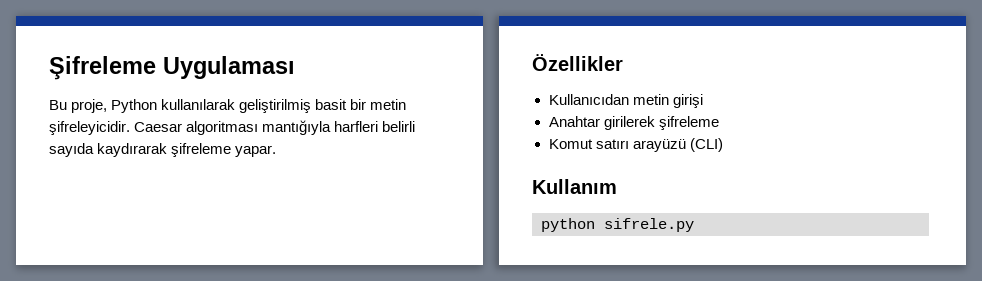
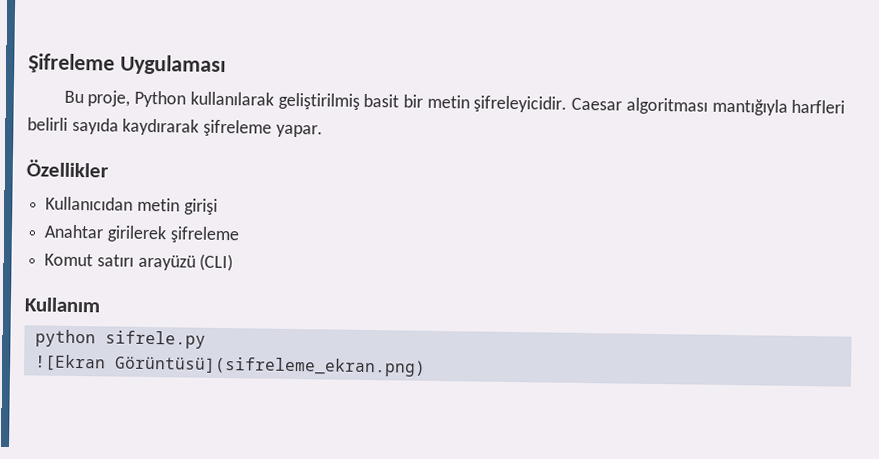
+ ![Ekran Görüntüsü](sifreleme_ekran.png)

